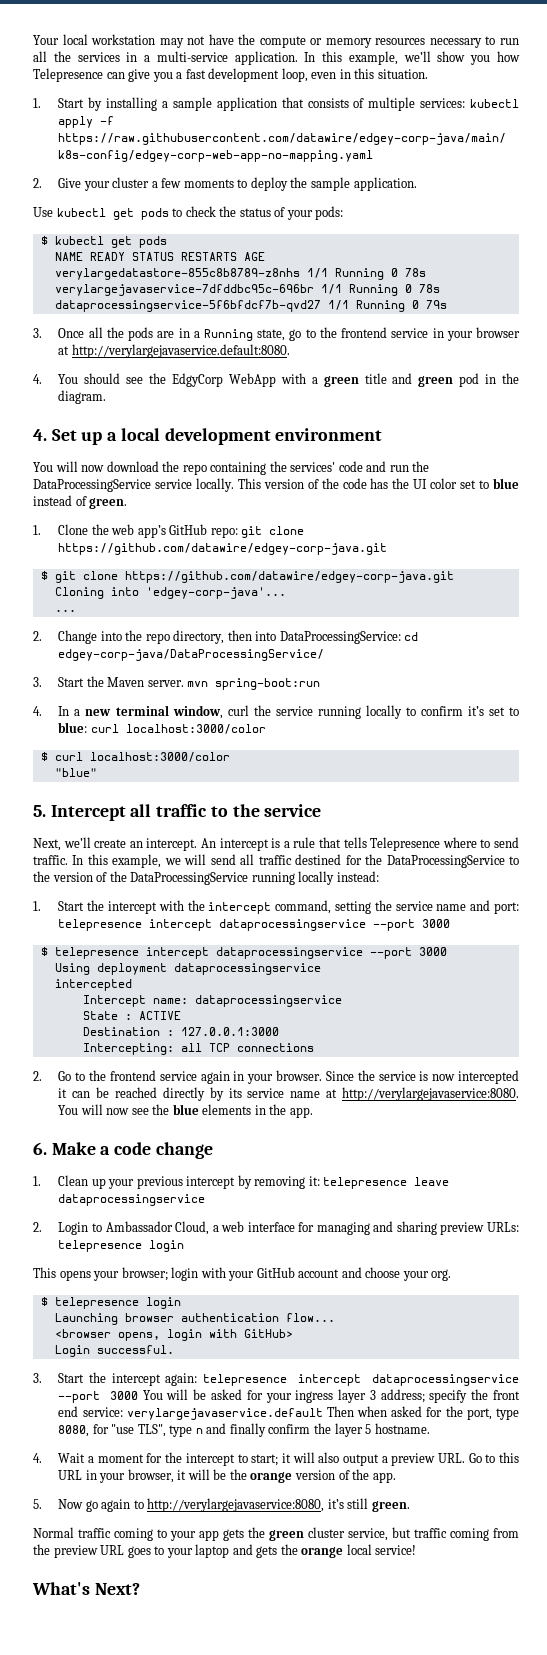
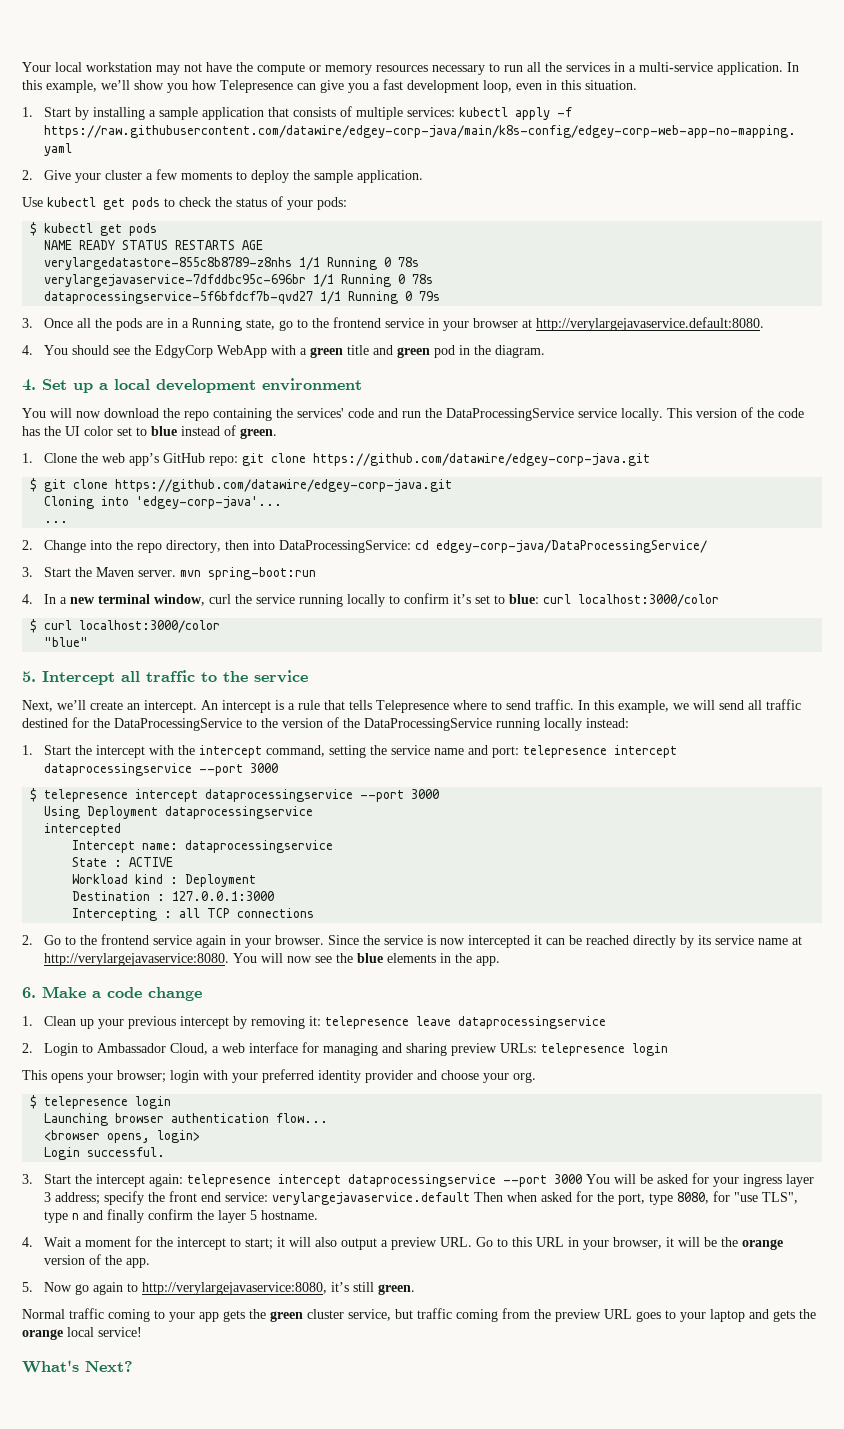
- Using deployment dataprocessingservice
+ Using Deployment dataprocessingservice
+ Workload kind : Deployment
- Intercepting: all TCP connections
+ Intercepting : all TCP connections
- This opens your browser; login with your GitHub account and choose your org.
+ This opens your browser; login with your preferred identity provider and choose your org.
- <browser opens, login with GitHub>
+ <browser opens, login>

